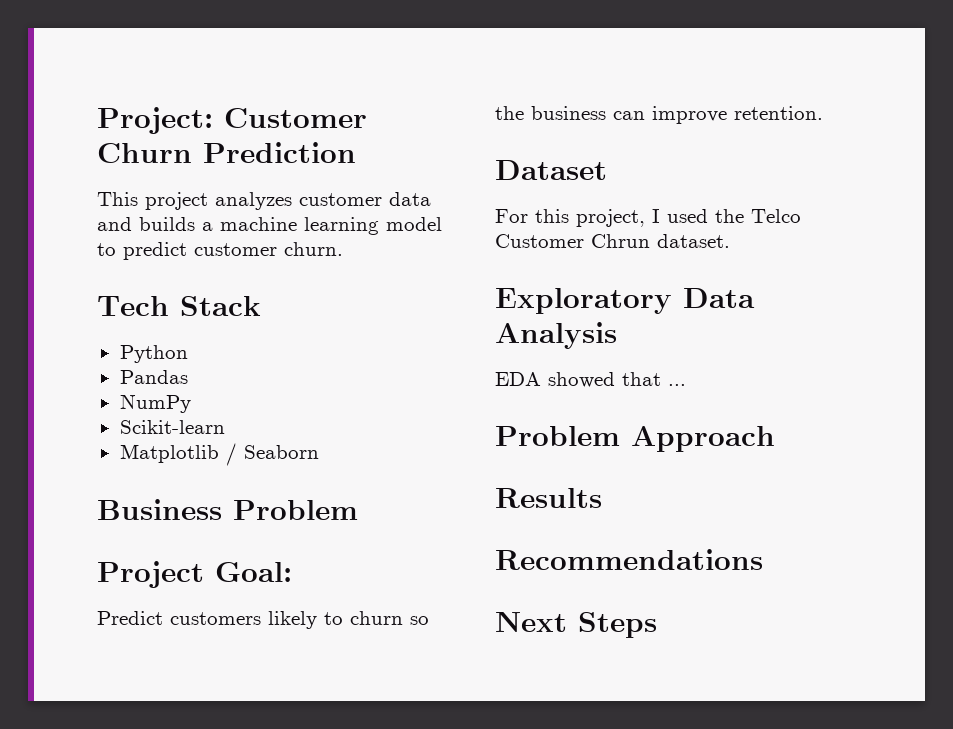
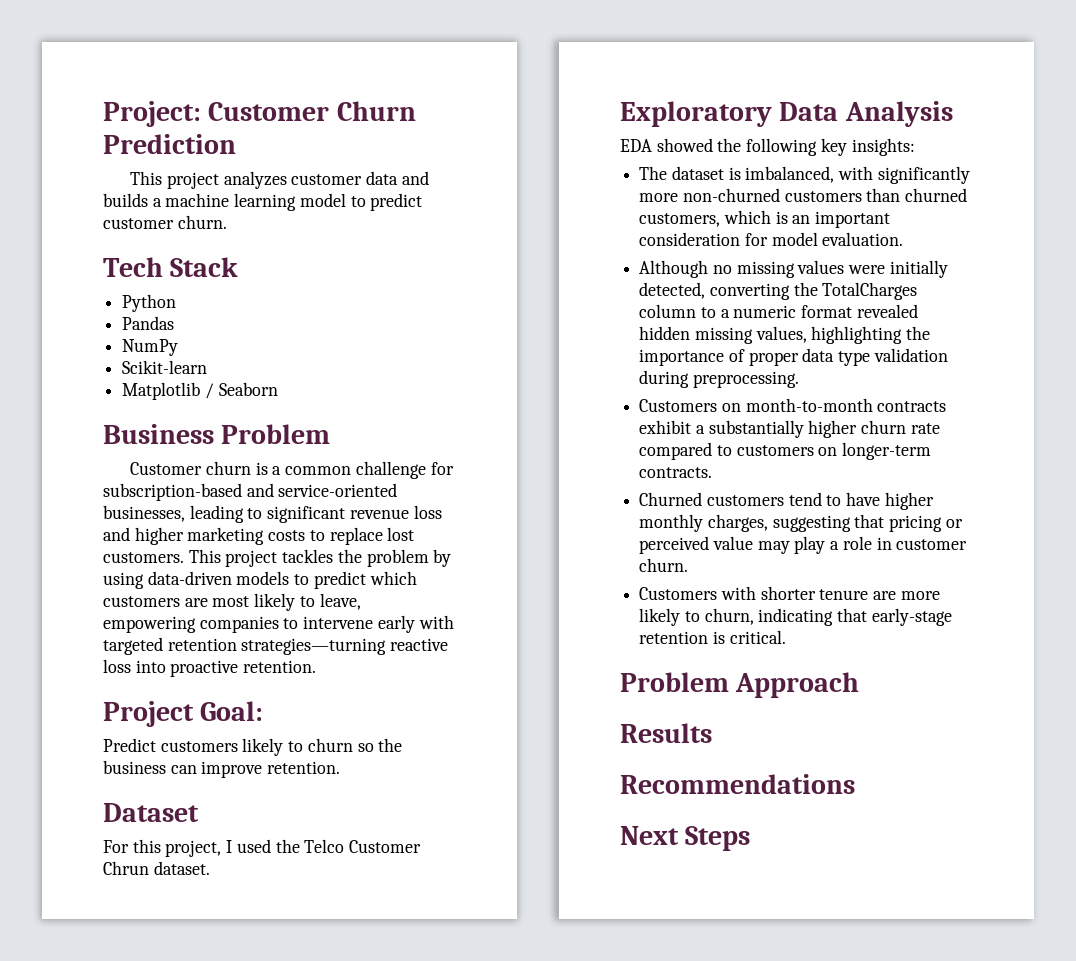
+ Customer churn is a common challenge for subscription-based and service-oriented businesses, leading to significant revenue loss and higher marketing costs to replace lost customers. This project tackles the problem by using data-driven models to predict which customers are most likely to leave, empowering companies to intervene early with targeted retention strategies—turning reactive loss into proactive retention.
- EDA showed that ...
+ EDA showed the following key insights:
+ The dataset is imbalanced, with significantly more non-churned customers than churned customers, which is an important consideration for model evaluation.
+ Although no missing values were initially detected, converting the TotalCharges column to a numeric format revealed hidden missing values, highlighting the importance of proper data type validation during preprocessing.
+ Customers on month-to-month contracts exhibit a substantially higher churn rate compared to customers on longer-term contracts.
+ Churned customers tend to have higher monthly charges, suggesting that pricing or perceived value may play a role in customer churn.
+ Customers with shorter tenure are more likely to churn, indicating that early-stage retention is critical.

